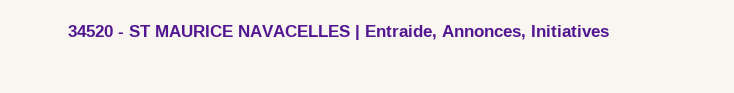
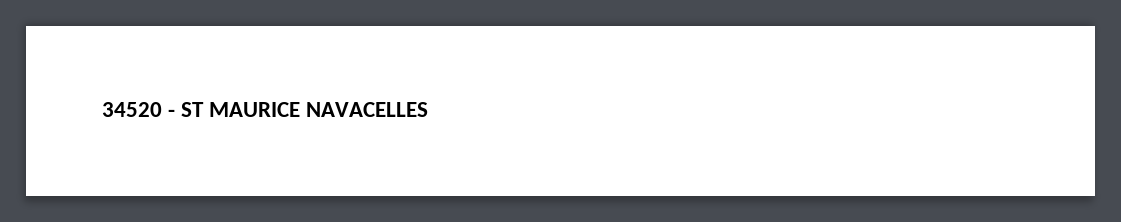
- 34520 - ST MAURICE NAVACELLES | Entraide, Annonces, Initiatives
+ 34520 - ST MAURICE NAVACELLES

